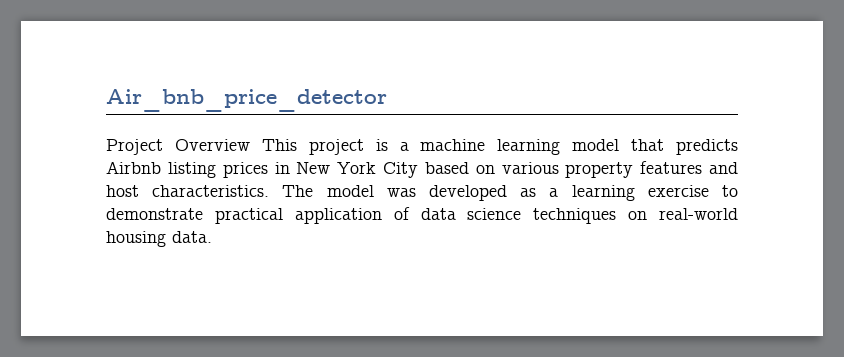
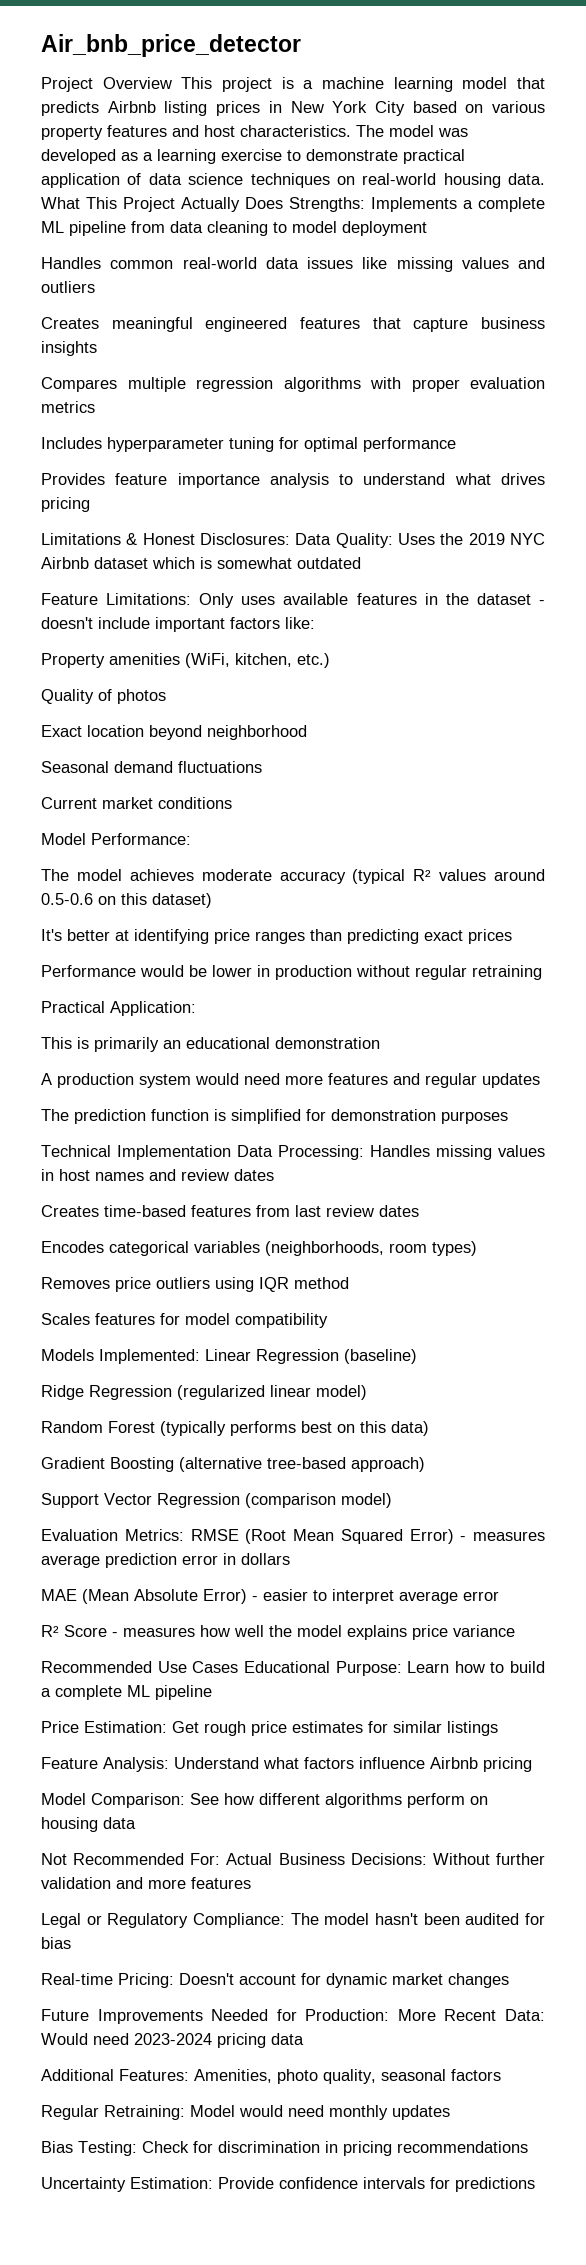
+ What This Project Actually Does Strengths: Implements a complete ML pipeline from data cleaning to model deployment
+ Handles common real-world data issues like missing values and outliers
+ Creates meaningful engineered features that capture business insights
+ Compares multiple regression algorithms with proper evaluation metrics
+ Includes hyperparameter tuning for optimal performance
+ Provides feature importance analysis to understand what drives pricing
+ Limitations & Honest Disclosures: Data Quality: Uses the 2019 NYC Airbnb dataset which is somewhat outdated
+ Feature Limitations: Only uses available features in the dataset - doesn't include important factors like:
+ Property amenities (WiFi, kitchen, etc.)
+ Quality of photos
+ Exact location beyond neighborhood
+ Seasonal demand fluctuations
+ Current market conditions
+ Model Performance:
+ The model achieves moderate accuracy (typical R² values around 0.5-0.6 on this dataset)
+ It's better at identifying price ranges than predicting exact prices
+ Performance would be lower in production without regular retraining
+ Practical Application:
+ This is primarily an educational demonstration
+ A production system would need more features and regular updates
+ The prediction function is simplified for demonstration purposes
+ Technical Implementation Data Processing: Handles missing values in host names and review dates
+ Creates time-based features from last review dates
+ Encodes categorical variables (neighborhoods, room types)
+ Removes price outliers using IQR method
+ Scales features for model compatibility
+ Models Implemented: Linear Regression (baseline)
+ Ridge Regression (regularized linear model)
+ Random Forest (typically performs best on this data)
+ Gradient Boosting (alternative tree-based approach)
+ Support Vector Regression (comparison model)
+ Evaluation Metrics: RMSE (Root Mean Squared Error) - measures average prediction error in dollars
+ MAE (Mean Absolute Error) - easier to interpret average error
+ R² Score - measures how well the model explains price variance
+ Recommended Use Cases Educational Purpose: Learn how to build a complete ML pipeline
+ Price Estimation: Get rough price estimates for similar listings
+ Feature Analysis: Understand what factors influence Airbnb pricing
+ Model Comparison: See how different algorithms perform on housing data
+ Not Recommended For: Actual Business Decisions: Without further validation and more features
+ Legal or Regulatory Compliance: The model hasn't been audited for bias
+ Real-time Pricing: Doesn't account for dynamic market changes
+ Future Improvements Needed for Production: More Recent Data: Would need 2023-2024 pricing data
+ Additional Features: Amenities, photo quality, seasonal factors
+ Regular Retraining: Model would need monthly updates
+ Bias Testing: Check for discrimination in pricing recommendations
+ Uncertainty Estimation: Provide confidence intervals for predictions

